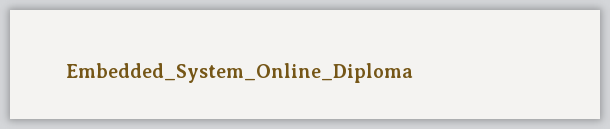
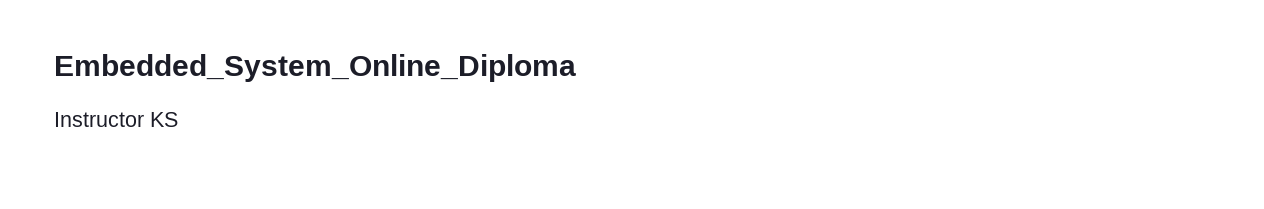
+ Instructor KS

